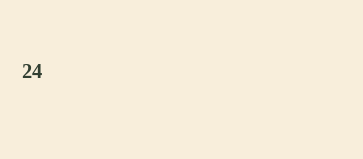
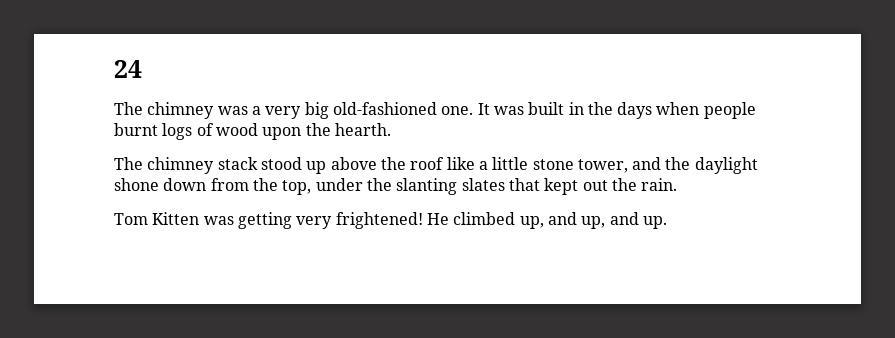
+ The chimney was a very big old-fashioned one. It was built in the days when people burnt logs of wood upon the hearth.
+ The chimney stack stood up above the roof like a little stone tower, and the daylight shone down from the top, under the slanting slates that kept out the rain.
+ Tom Kitten was getting very frightened! He climbed up, and up, and up.

